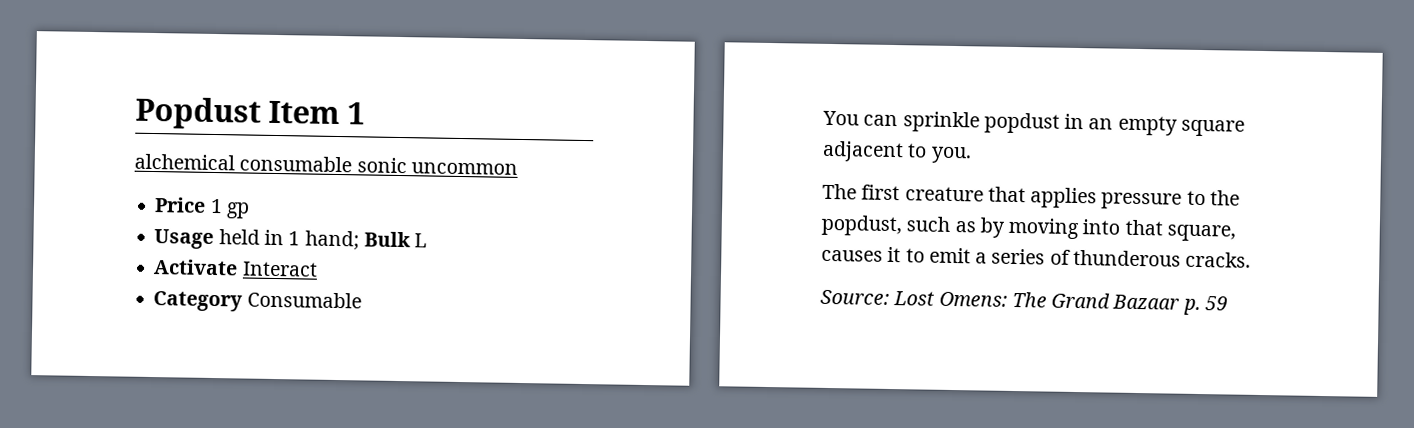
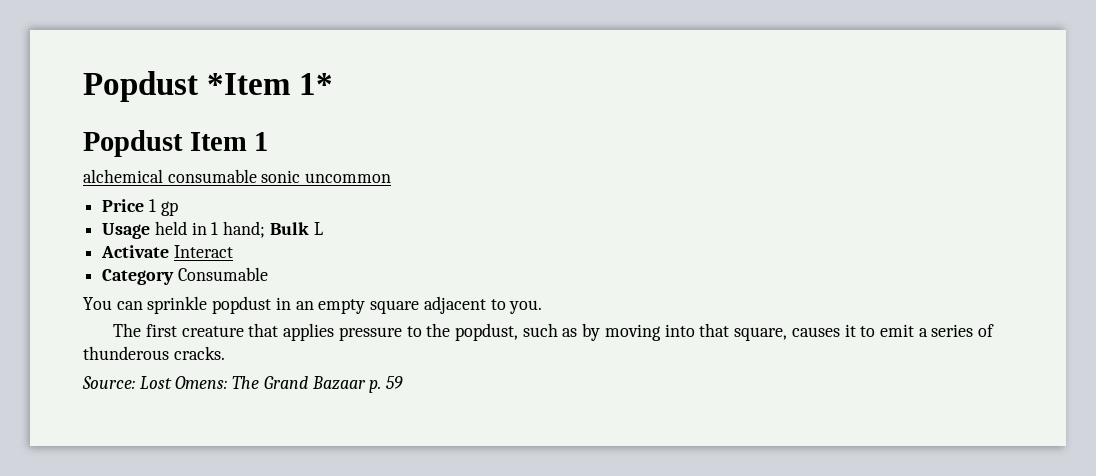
+ Popdust *Item 1*

